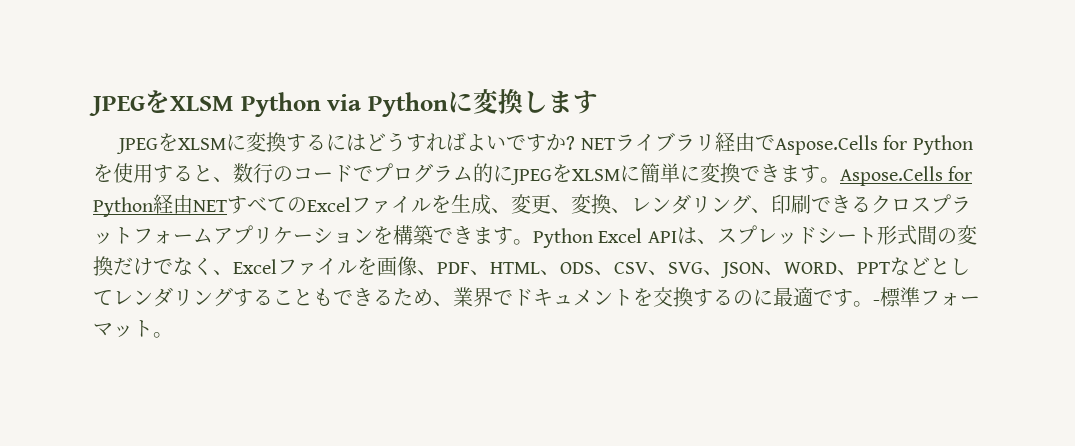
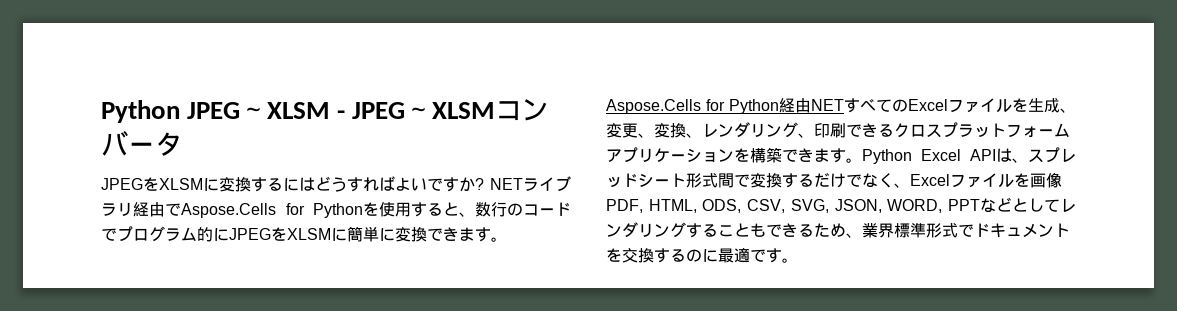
- JPEGをXLSM Python via Pythonに変換します
+ Python JPEG～XLSM - JPEG～XLSMコンバータ
- Python Excel APIは、スプレッドシート形式間の変換だけでなく、Excelファイルを画像、PDF、HTML、ODS、CSV、SVG、JSON、WORD、PPTなどとしてレンダリングすることもできるため、業界でドキュメントを交換するのに最適です。-標準フォーマット。
+ Python Excel APIは、スプレッドシート形式間で変換するだけでなく、Excelファイルを画像PDF, HTML, ODS, CSV, SVG, JSON, WORD, PPTなどとしてレンダリングすることもできるため、業界標準形式でドキュメントを交換するのに最適です。

